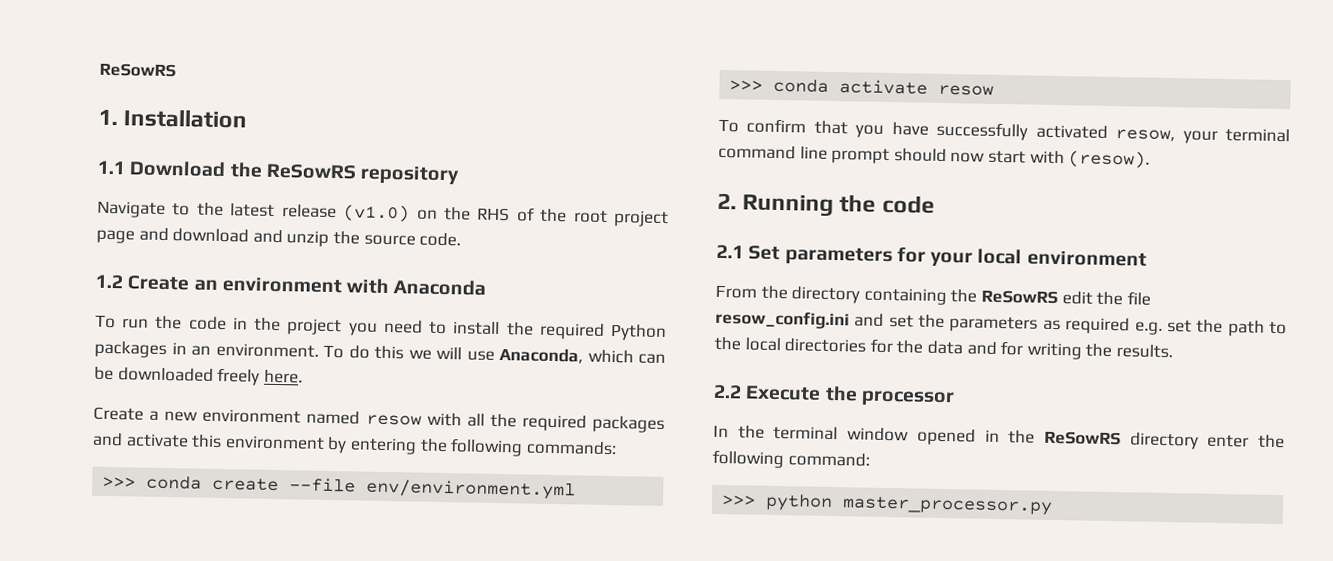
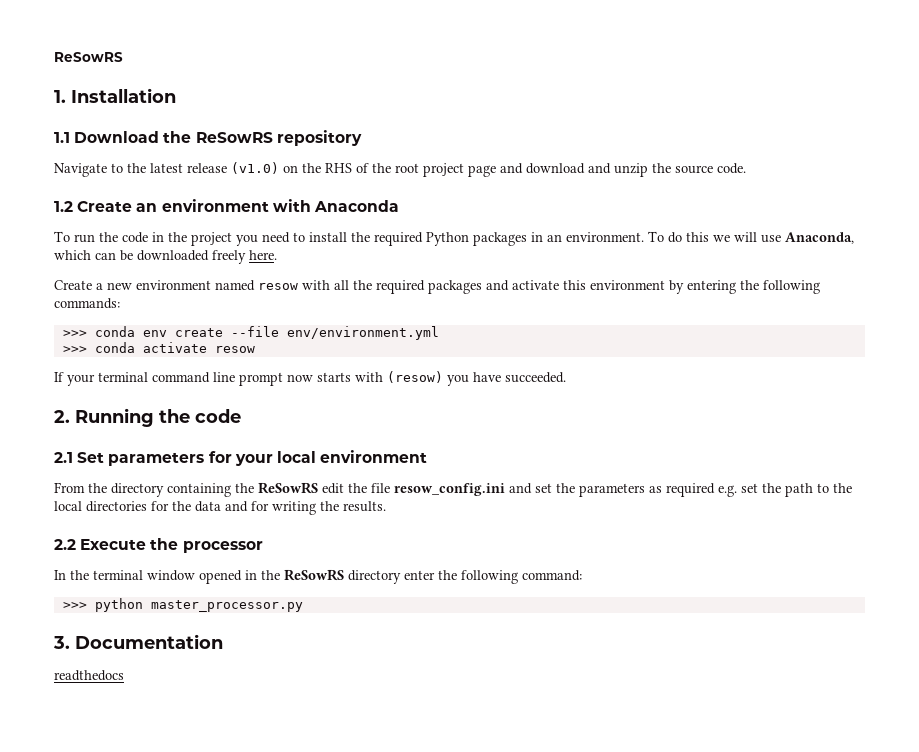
- >>> conda create --file env/environment.yml
+ >>> conda env create --file env/environment.yml
- To confirm that you have successfully activated resow, your terminal command line prompt should now start with (resow).
+ If your terminal command line prompt now starts with (resow) you have succeeded.
+ 3. Documentation
+ readthedocs

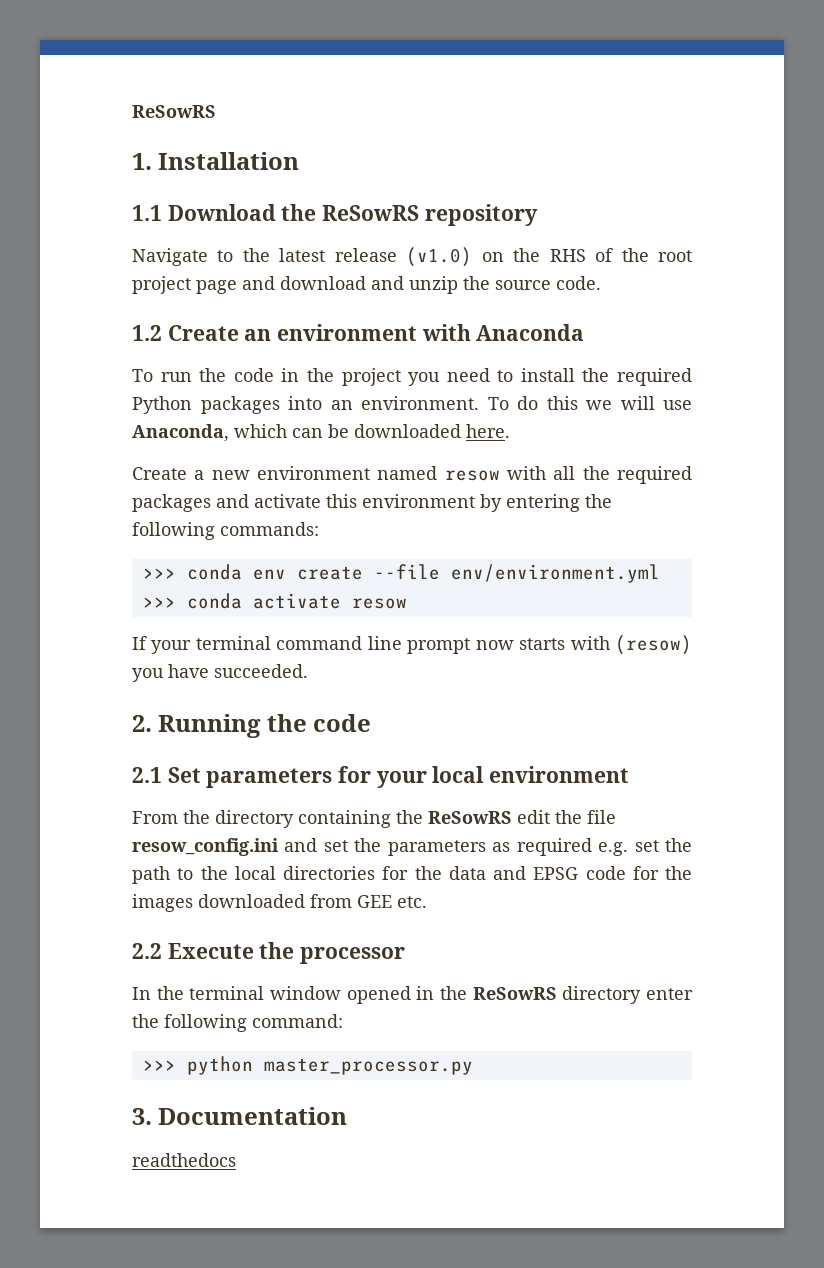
- To run the code in the project you need to install the required Python packages in an environment.
+ To run the code in the project you need to install the required Python packages into an environment.
- To do this we will use Anaconda, which can be downloaded freely here.
+ To do this we will use Anaconda, which can be downloaded here.
- From the directory containing the ReSowRS edit the file resow_config.ini and set the parameters as required e.g. set the path to the local directories for the data and for writing the results.
+ From the directory containing the ReSowRS edit the file resow_config.ini and set the parameters as required e.g. set the path to the local directories for the data and EPSG code for the images downloaded from GEE etc.

